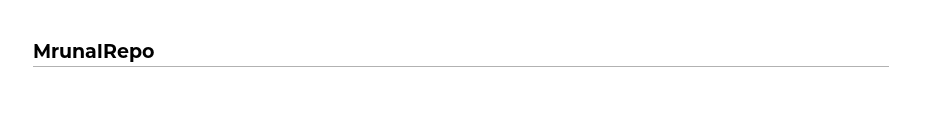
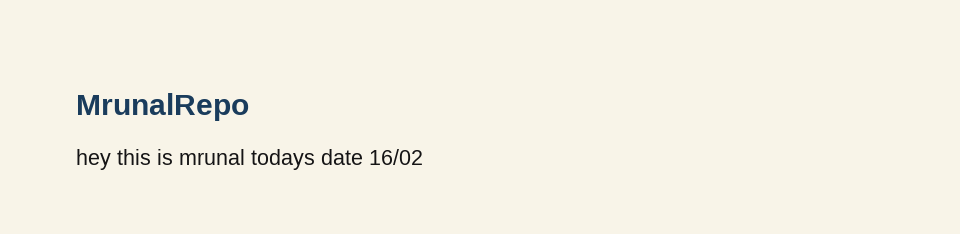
+ hey this is mrunal todays date 16/02

